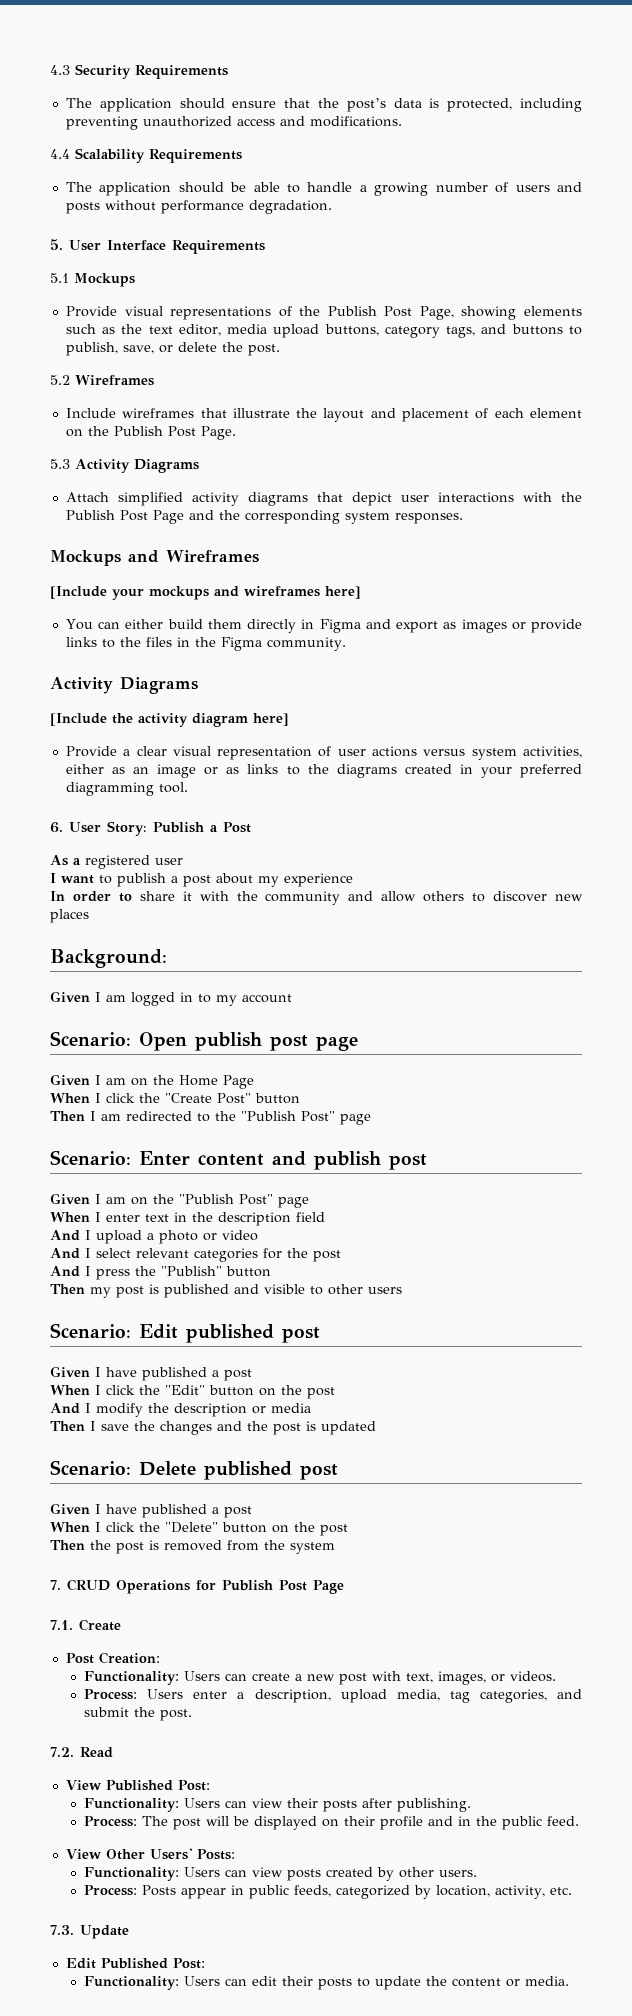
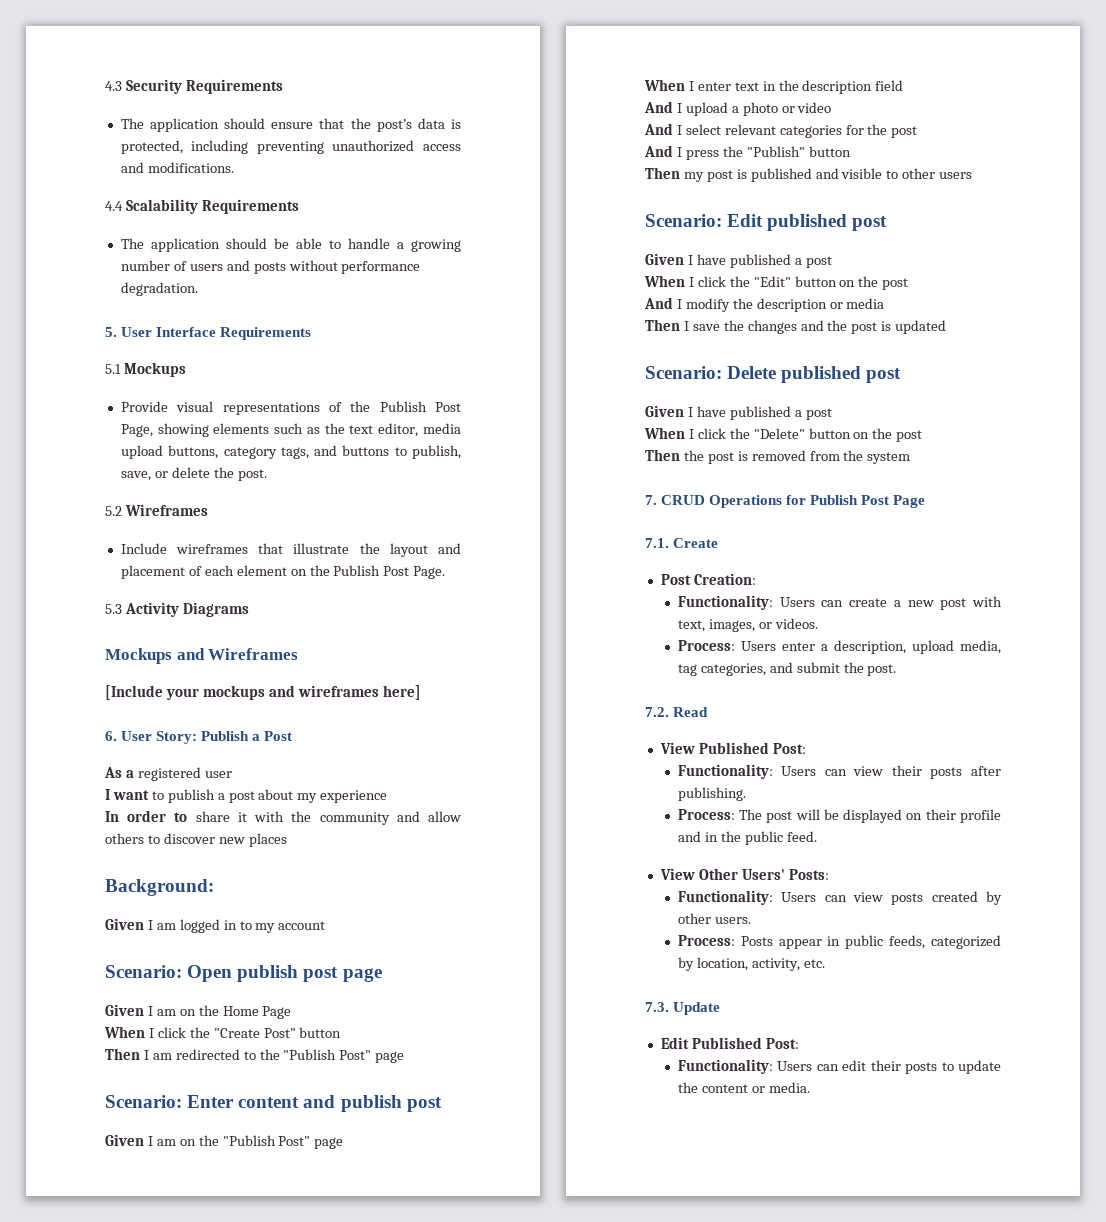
- Attach simplified activity diagrams that depict user interactions with the Publish Post Page and the corresponding system responses.
- You can either build them directly in Figma and export as images or provide links to the files in the Figma community.
- Activity Diagrams
- [Include the activity diagram here]
- Provide a clear visual representation of user actions versus system activities, either as an image or as links to the diagrams created in your preferred diagramming tool.

